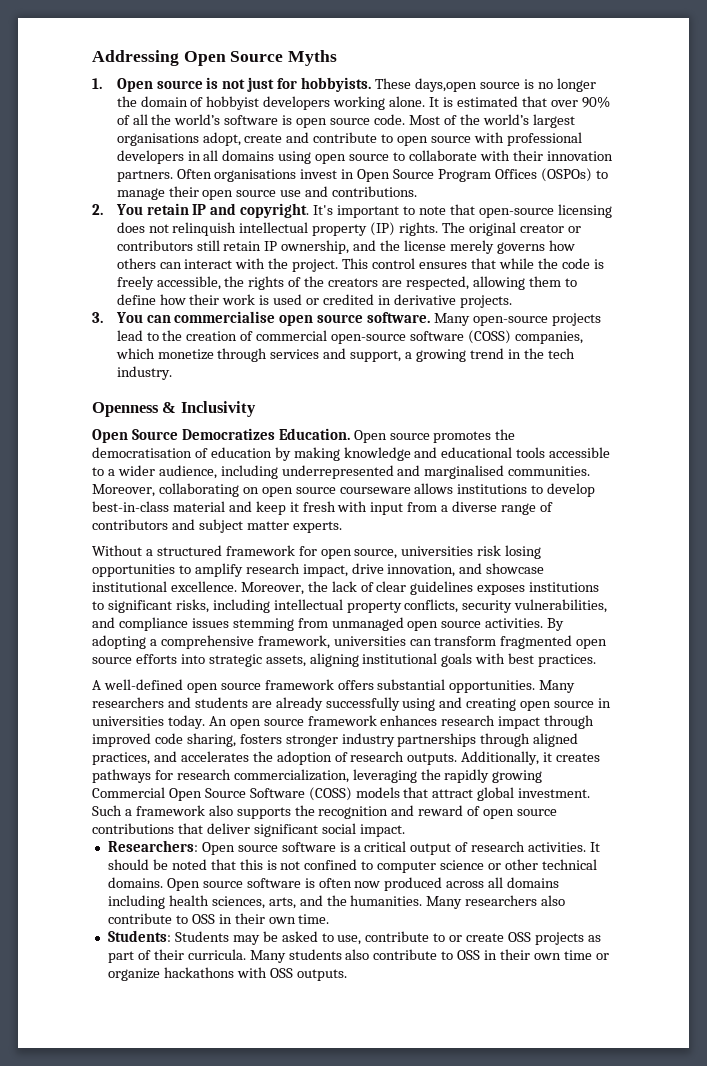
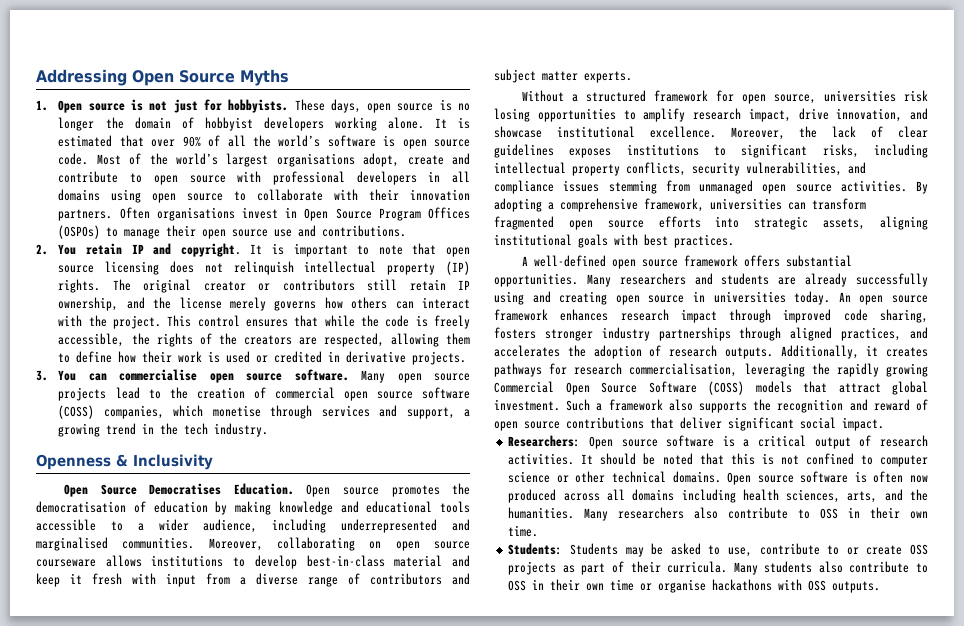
- These days,open source is no longer the domain of hobbyist developers working alone.
+ These days, open source is no longer the domain of hobbyist developers working alone.
- It's important to note that open-source licensing does not relinquish intellectual property (IP) rights.
+ It is important to note that open source licensing does not relinquish intellectual property (IP) rights.
- Many open-source projects lead to the creation of commercial open-source software (COSS) companies, which monetize through services and support, a growing trend in the tech industry.
+ Many open source projects lead to the creation of commercial open source software (COSS) companies, which monetise through services and support, a growing trend in the tech industry.
- Open Source Democratizes Education.
+ Open Source Democratises Education.
- Additionally, it creates pathways for research commercialization, leveraging the rapidly growing Commercial Open Source Software (COSS) models that attract global investment.
+ Additionally, it creates pathways for research commercialisation, leveraging the rapidly growing Commercial Open Source Software (COSS) models that attract global investment.
- Many students also contribute to OSS in their own time or organize hackathons with OSS outputs.
+ Many students also contribute to OSS in their own time or organise hackathons with OSS outputs.

